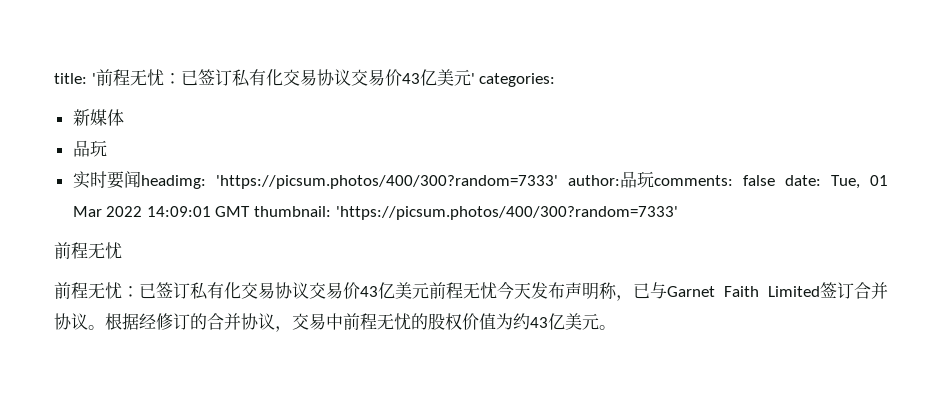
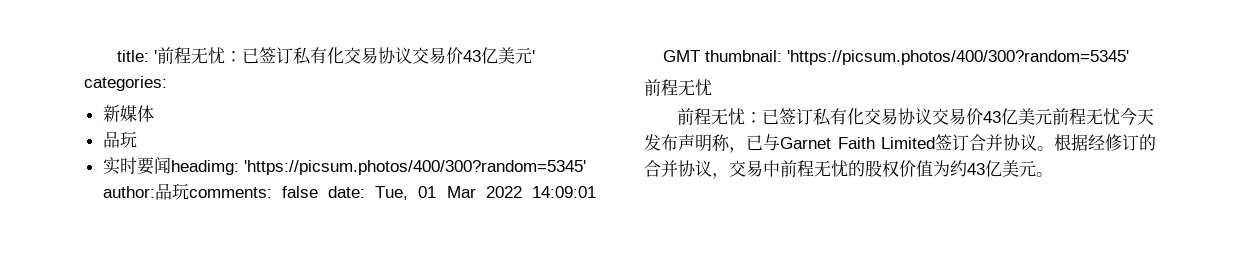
- 实时要闻headimg: 'https://picsum.photos/400/300?random=7333' author:品玩comments: false date: Tue, 01 Mar 2022 14:09:01 GMT thumbnail: 'https://picsum.photos/400/300?random=7333'
+ 实时要闻headimg: 'https://picsum.photos/400/300?random=5345' author:品玩comments: false date: Tue, 01 Mar 2022 14:09:01 GMT thumbnail: 'https://picsum.photos/400/300?random=5345'

